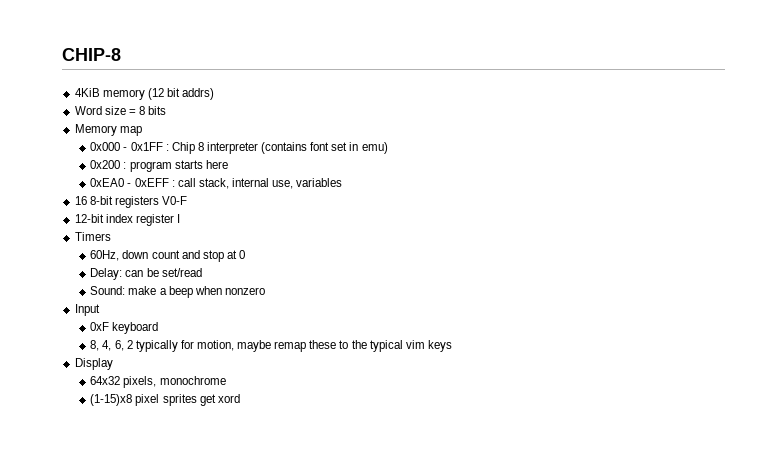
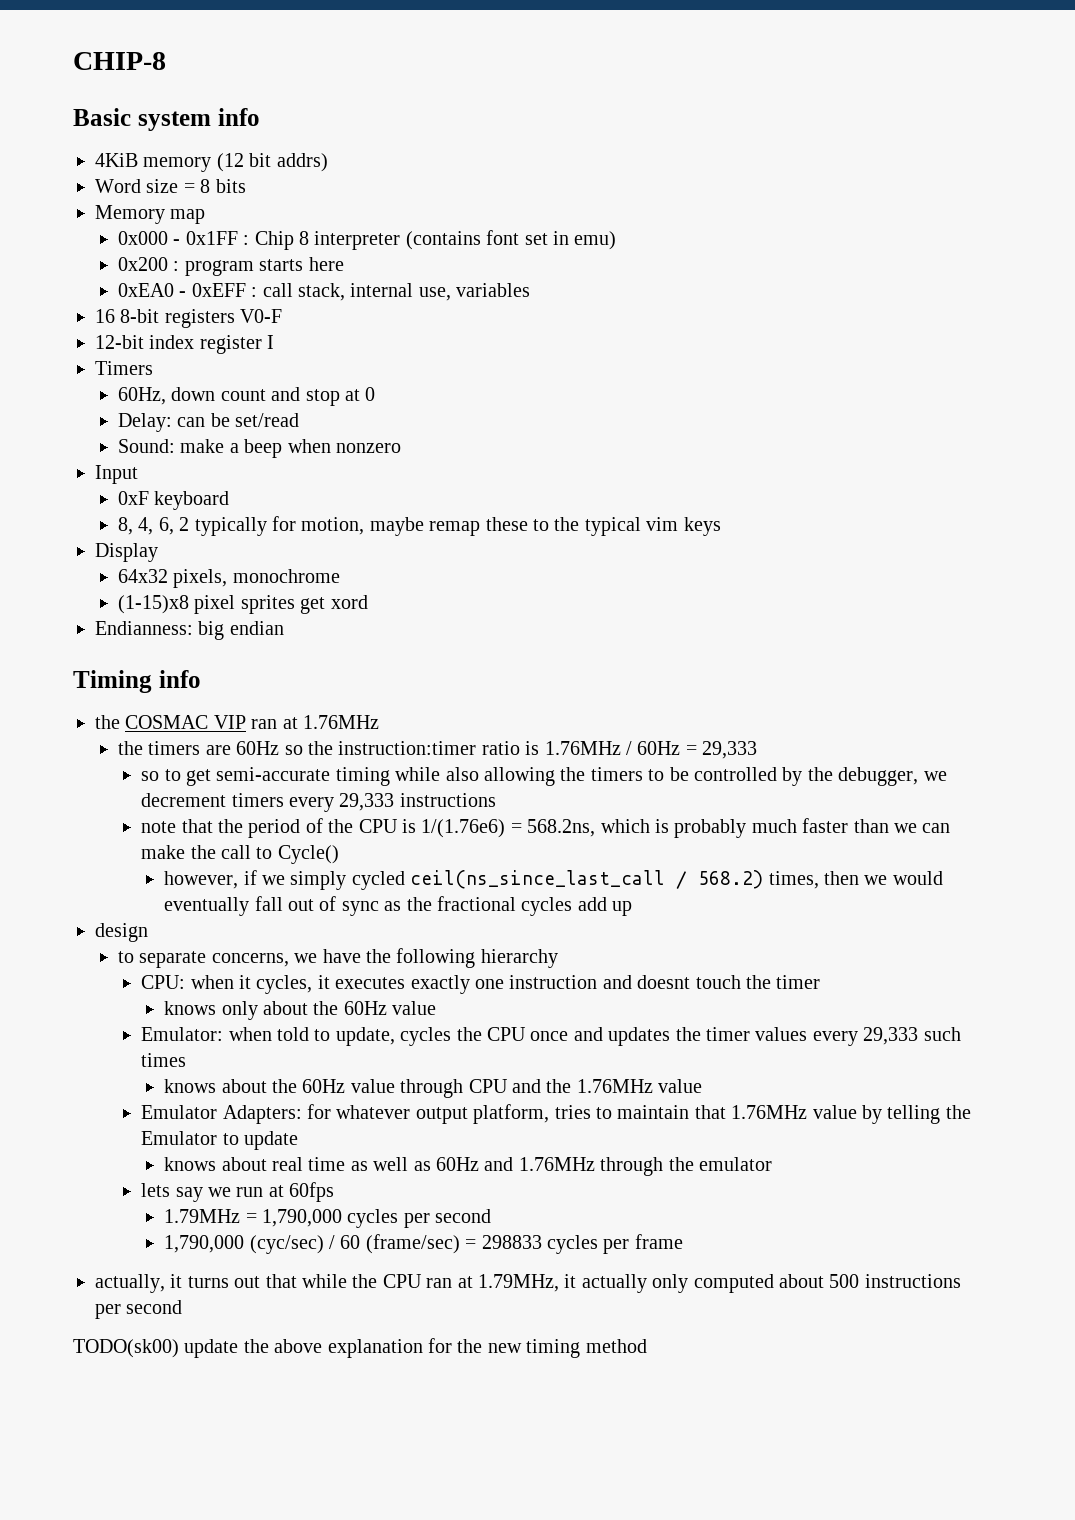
+ Basic system info
+ Endianness: big endian
+ Timing info
+ the COSMAC VIP ran at 1.76MHz
+ the timers are 60Hz so the instruction:timer ratio is 1.76MHz / 60Hz = 29,333
+ so to get semi-accurate timing while also allowing the timers to be controlled by the debugger, we decrement timers every 29,333 instructions
+ note that the period of the CPU is 1/(1.76e6) = 568.2ns, which is probably much faster than we can make the call to Cycle()
+ however, if we simply cycled ceil(ns_since_last_call / 568.2) times, then we would eventually fall out of sync as the fractional cycles add up
+ design
+ to separate concerns, we have the following hierarchy
+ CPU: when it cycles, it executes exactly one instruction and doesnt touch the timer
+ knows only about the 60Hz value
+ Emulator: when told to update, cycles the CPU once and updates the timer values every 29,333 such times
+ knows about the 60Hz value through CPU and the 1.76MHz value
+ Emulator Adapters: for whatever output platform, tries to maintain that 1.76MHz value by telling the Emulator to update
+ knows about real time as well as 60Hz and 1.76MHz through the emulator
+ lets say we run at 60fps
+ 1.79MHz = 1,790,000 cycles per second
+ 1,790,000 (cyc/sec) / 60 (frame/sec) = 298833 cycles per frame
+ actually, it turns out that while the CPU ran at 1.79MHz, it actually only computed about 500 instructions per second
+ TODO(sk00) update the above explanation for the new timing method

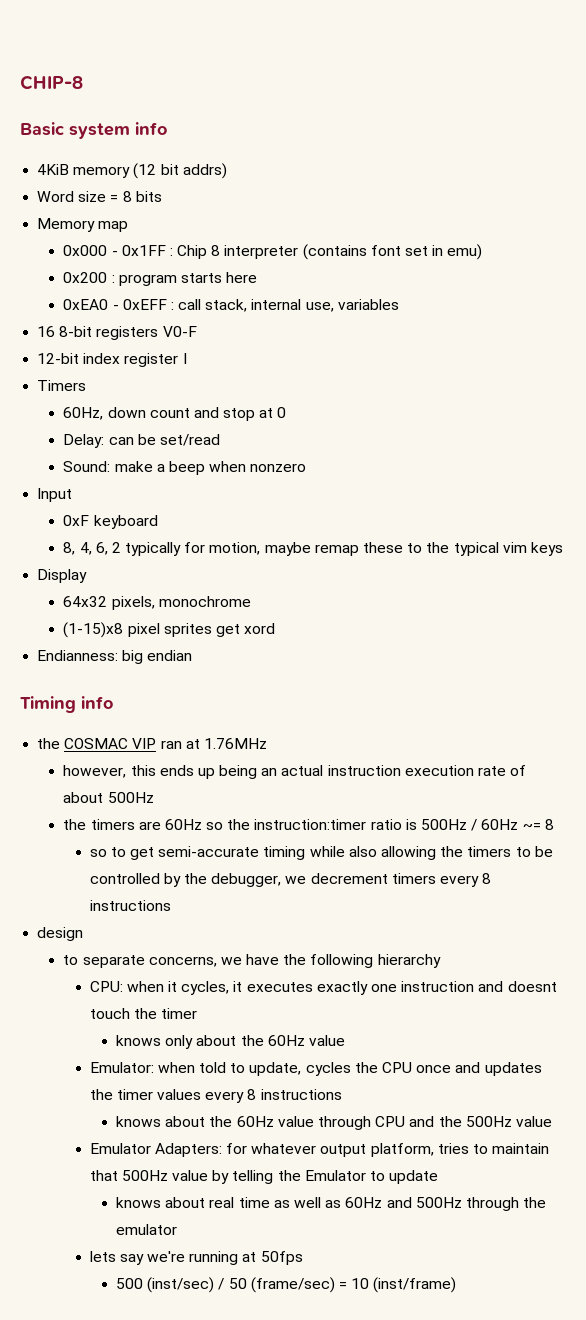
+ however, this ends up being an actual instruction execution rate of about 500Hz
- the timers are 60Hz so the instruction:timer ratio is 1.76MHz / 60Hz = 29,333
+ the timers are 60Hz so the instruction:timer ratio is 500Hz / 60Hz ~= 8
- so to get semi-accurate timing while also allowing the timers to be controlled by the debugger, we decrement timers every 29,333 instructions
- note that the period of the CPU is 1/(1.76e6) = 568.2ns, which is probably much faster than we can make the call to Cycle()
- however, if we simply cycled ceil(ns_since_last_call / 568.2) times, then we would eventually fall out of sync as the fractional cycles add up
+ so to get semi-accurate timing while also allowing the timers to be controlled by the debugger, we decrement timers every 8 instructions
- Emulator: when told to update, cycles the CPU once and updates the timer values every 29,333 such times
+ Emulator: when told to update, cycles the CPU once and updates the timer values every 8 instructions
- knows about the 60Hz value through CPU and the 1.76MHz value
+ knows about the 60Hz value through CPU and the 500Hz value
- Emulator Adapters: for whatever output platform, tries to maintain that 1.76MHz value by telling the Emulator to update
+ Emulator Adapters: for whatever output platform, tries to maintain that 500Hz value by telling the Emulator to update
- knows about real time as well as 60Hz and 1.76MHz through the emulator
+ knows about real time as well as 60Hz and 500Hz through the emulator
- lets say we run at 60fps
- 1.79MHz = 1,790,000 cycles per second
- 1,790,000 (cyc/sec) / 60 (frame/sec) = 298833 cycles per frame
- actually, it turns out that while the CPU ran at 1.79MHz, it actually only computed about 500 instructions per second
- TODO(sk00) update the above explanation for the new timing method
+ lets say we're running at 50fps
+ 500 (inst/sec) / 50 (frame/sec) = 10 (inst/frame)

